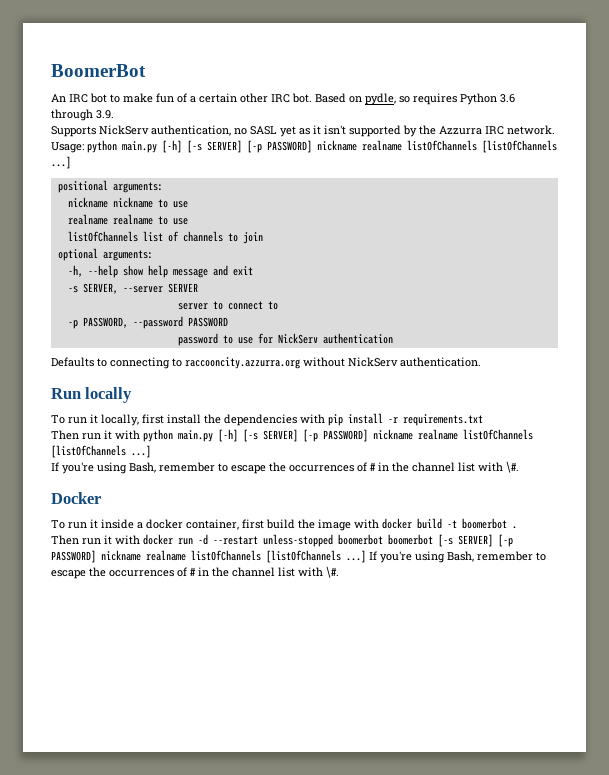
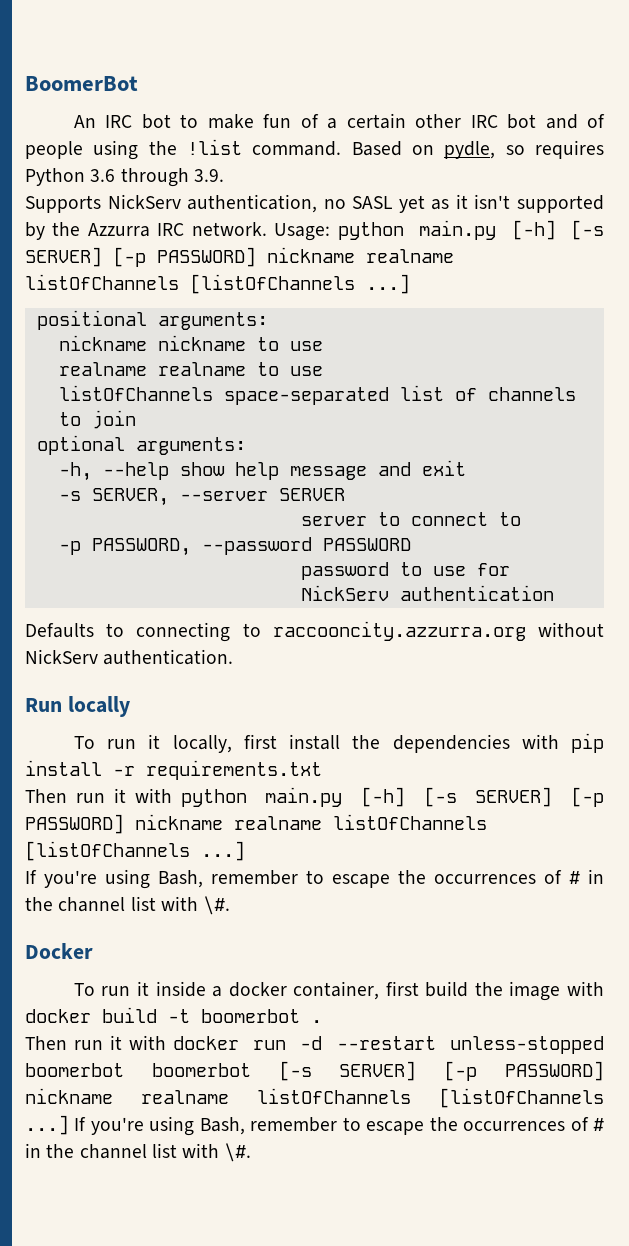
- An IRC bot to make fun of a certain other IRC bot.
+ An IRC bot to make fun of a certain other IRC bot and of people using the !list command.
- listOfChannels list of channels to join
+ listOfChannels space-separated list of channels to join

